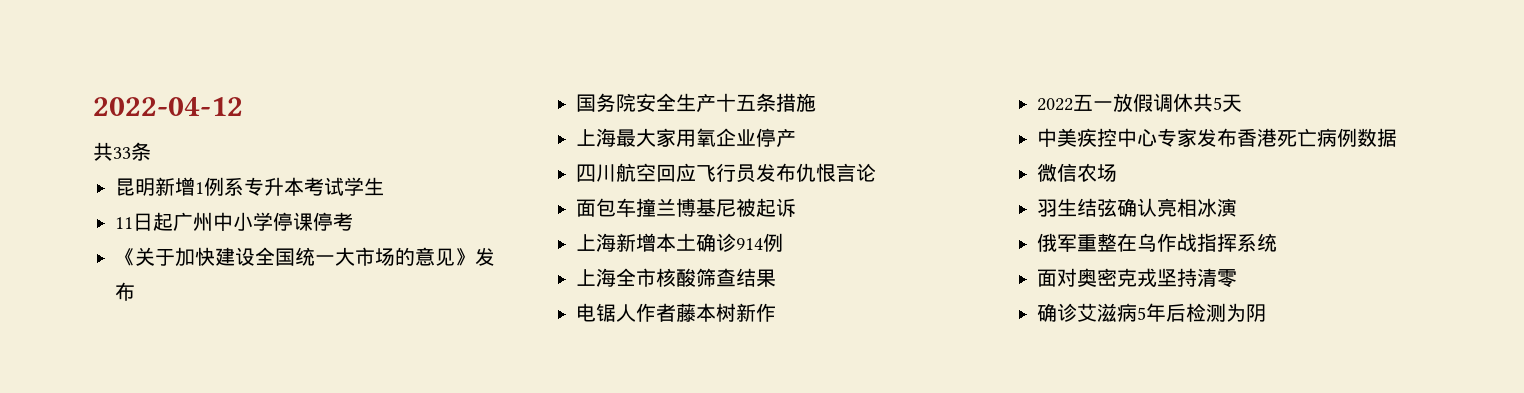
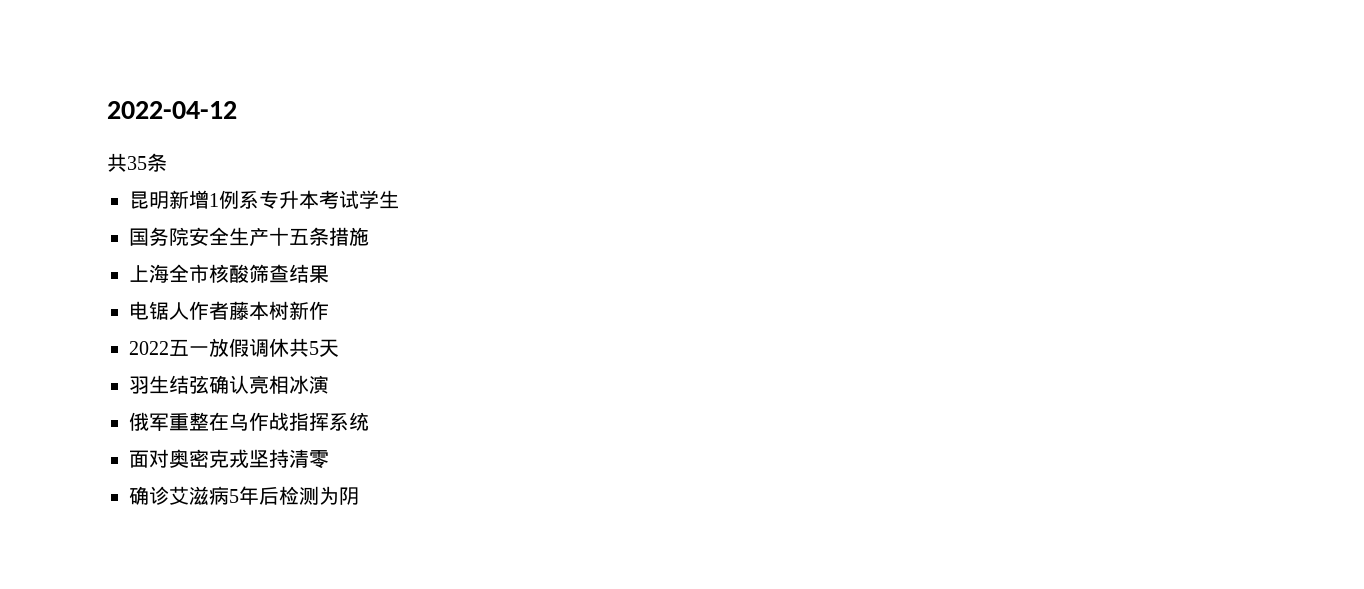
- 共33条
+ 共35条
- 11日起广州中小学停课停考
- 《关于加快建设全国统一大市场的意见》发布
- 上海最大家用氧企业停产
- 四川航空回应飞行员发布仇恨言论
- 面包车撞兰博基尼被起诉
- 上海新增本土确诊914例
- 中美疾控中心专家发布香港死亡病例数据
- 微信农场

